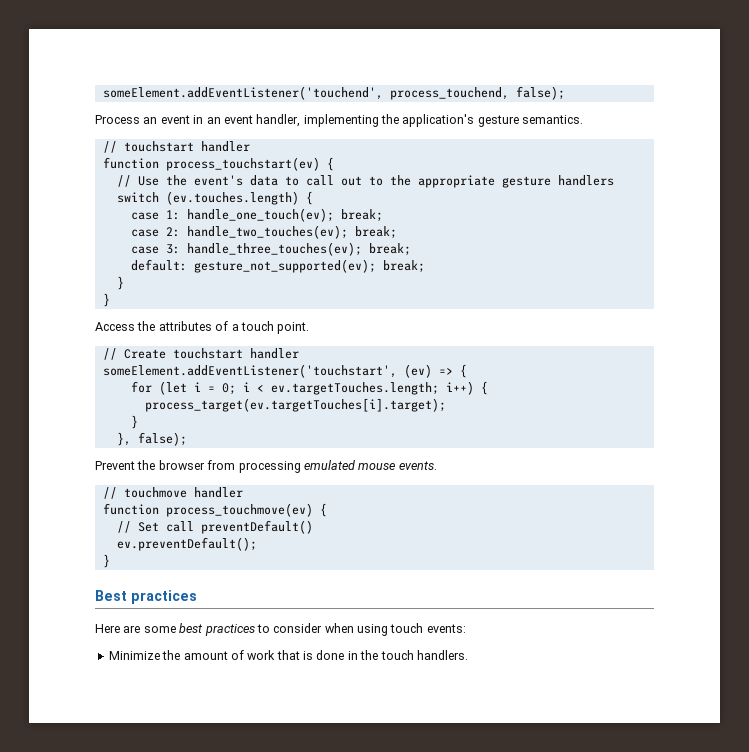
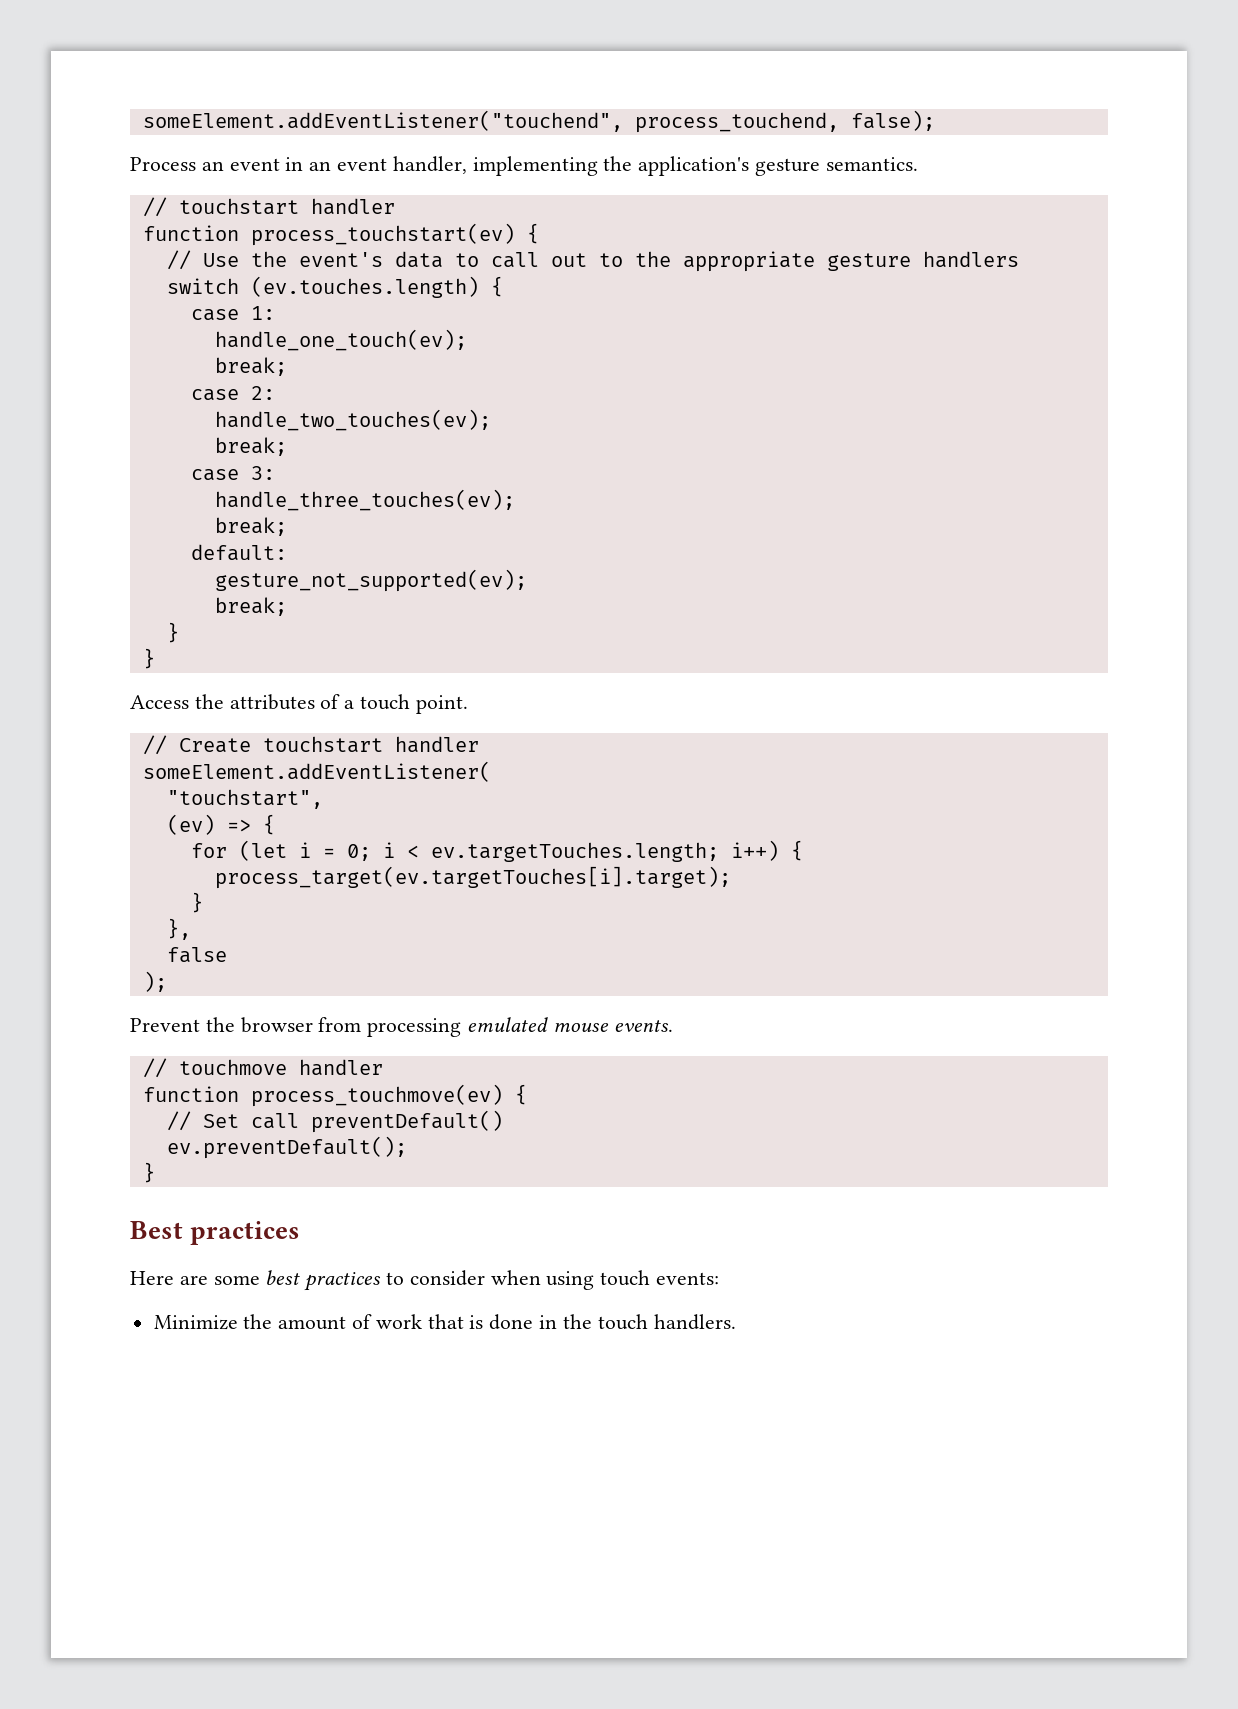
- someElement.addEventListener('touchend', process_touchend, false);
+ someElement.addEventListener("touchend", process_touchend, false);
- case 1: handle_one_touch(ev); break;
+ case 1:
+ handle_one_touch(ev);
+ break;
- case 2: handle_two_touches(ev); break;
+ case 2:
+ handle_two_touches(ev);
+ break;
- case 3: handle_three_touches(ev); break;
+ case 3:
+ handle_three_touches(ev);
+ break;
- default: gesture_not_supported(ev); break;
+ default:
+ gesture_not_supported(ev);
+ break;
- someElement.addEventListener('touchstart', (ev) => {
+ someElement.addEventListener(
+ "touchstart",
+ (ev) => {
- }, false);
+ },
+ false
+ );

